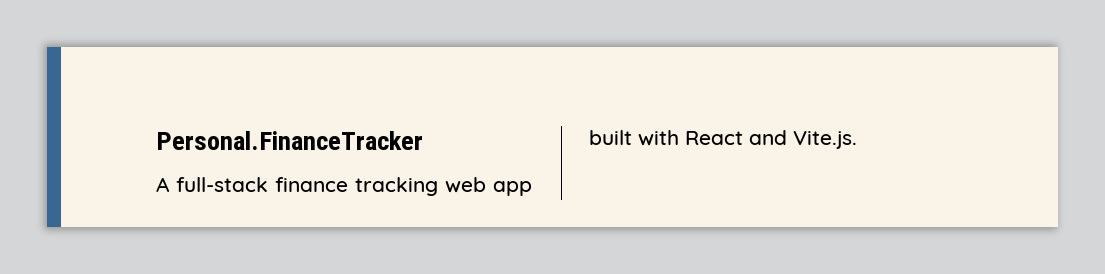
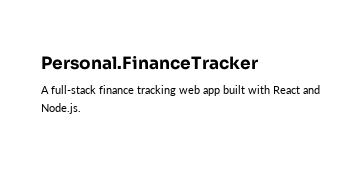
- A full-stack finance tracking web app built with React and Vite.js.
+ A full-stack finance tracking web app built with React and Node.js.

